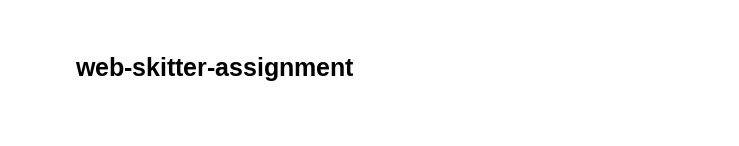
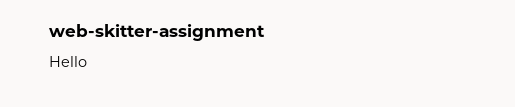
+ Hello

